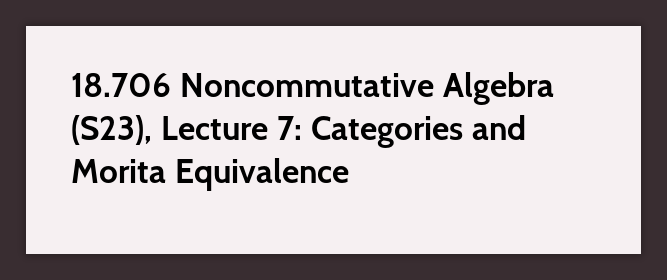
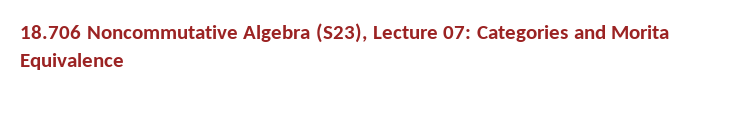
- 18.706 Noncommutative Algebra (S23), Lecture 7: Categories and Morita Equivalence
+ 18.706 Noncommutative Algebra (S23), Lecture 07: Categories and Morita Equivalence

